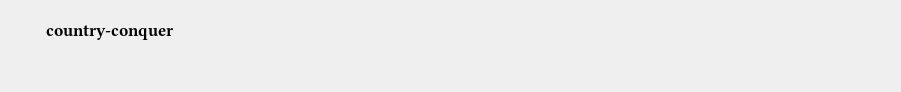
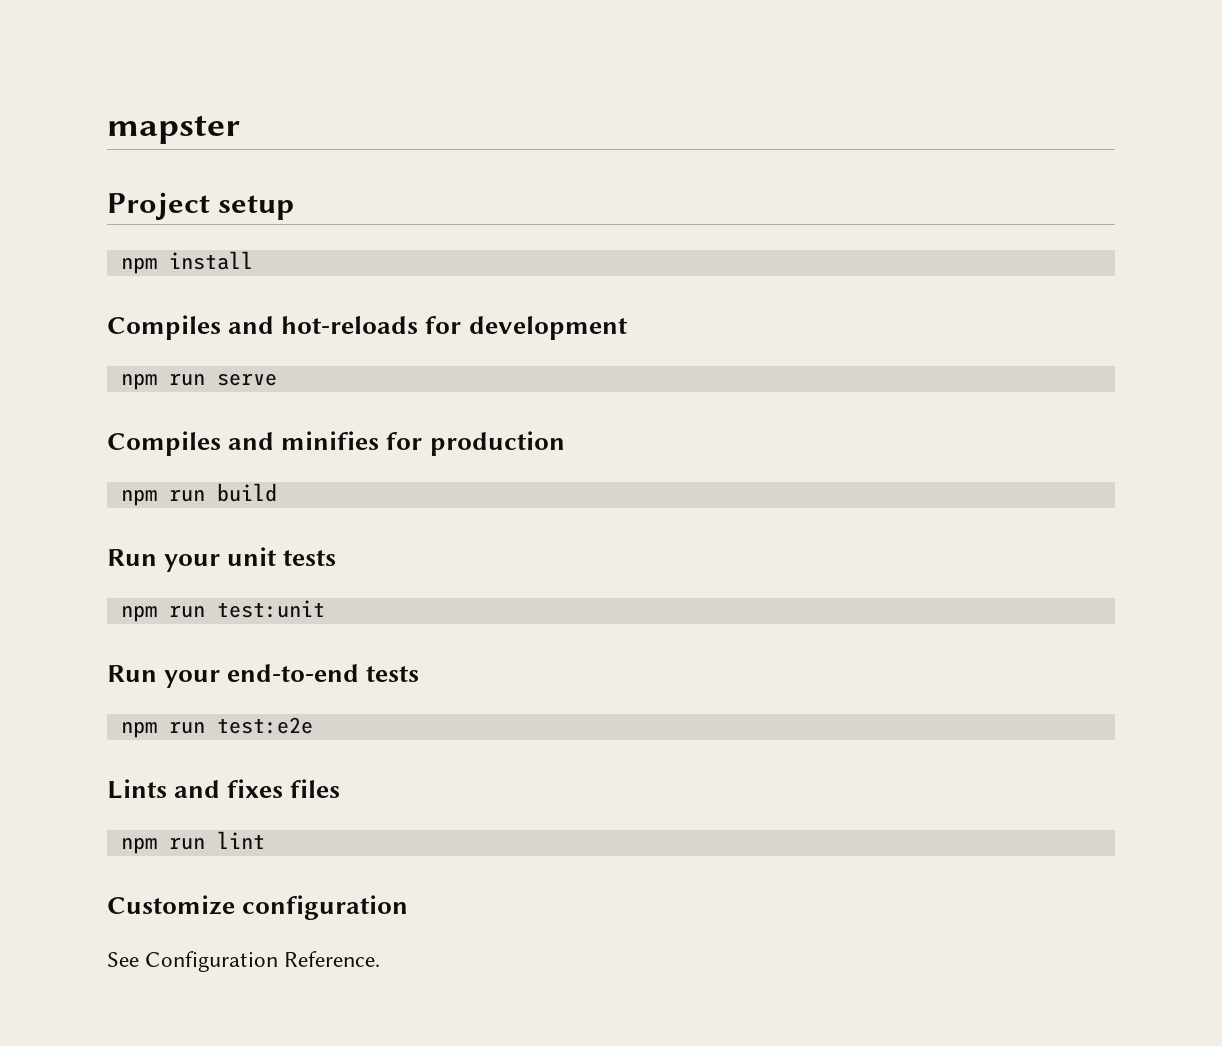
- country-conquer
+ mapster
+ Project setup
+ npm install
+ Compiles and hot-reloads for development
+ npm run serve
+ Compiles and minifies for production
+ npm run build
+ Run your unit tests
+ npm run test:unit
+ Run your end-to-end tests
+ npm run test:e2e
+ Lints and fixes files
+ npm run lint
+ Customize configuration
+ See Configuration Reference.

